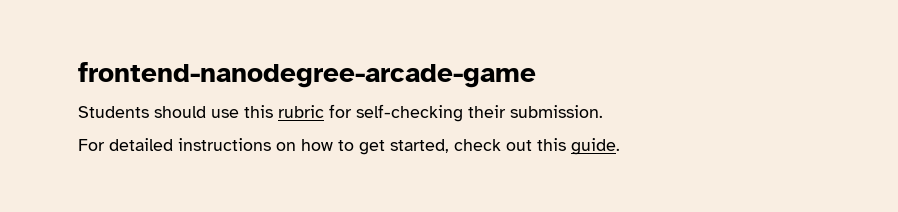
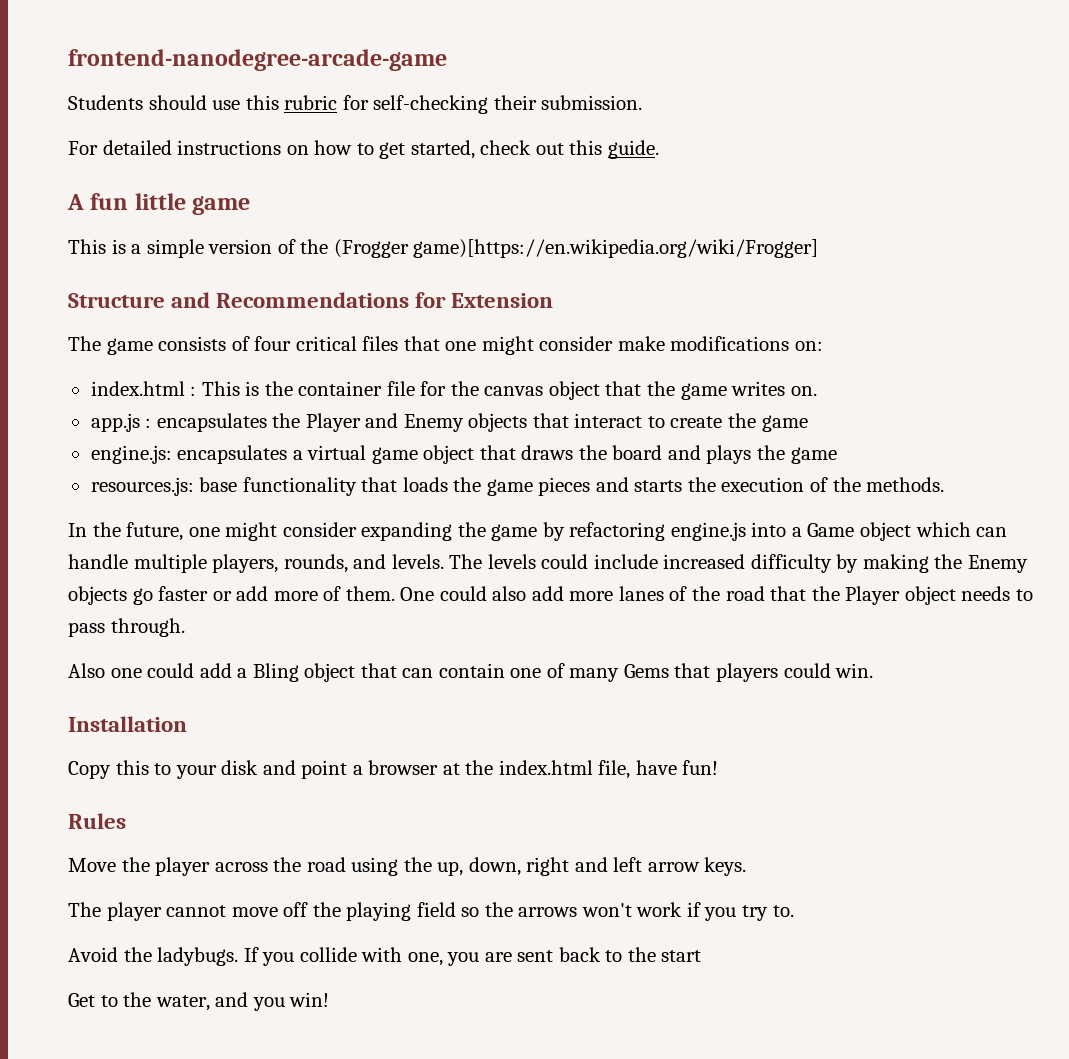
+ A fun little game
+ This is a simple version of the (Frogger game)[https://en.wikipedia.org/wiki/Frogger]
+ Structure and Recommendations for Extension
+ The game consists of four critical files that one might consider make modifications on:
+ index.html : This is the container file for the canvas object that the game writes on.
+ app.js : encapsulates the Player and Enemy objects that interact to create the game
+ engine.js: encapsulates a virtual game object that draws the board and plays the game
+ resources.js: base functionality that loads the game pieces and starts the execution of the methods.
+ In the future, one might consider expanding the game by refactoring engine.js into a Game object which can handle multiple players, rounds, and levels. The levels could include increased difficulty by making the Enemy objects go faster or add more of them. One could also add more lanes of the road that the Player object needs to pass through.
+ Also one could add a Bling object that can contain one of many Gems that players could win.
+ Installation
+ Copy this to your disk and point a browser at the index.html file, have fun!
+ Rules
+ Move the player across the road using the up, down, right and left arrow keys.
+ The player cannot move off the playing field so the arrows won't work if you try to.
+ Avoid the ladybugs. If you collide with one, you are sent back to the start
+ Get to the water, and you win!

